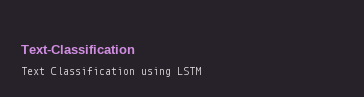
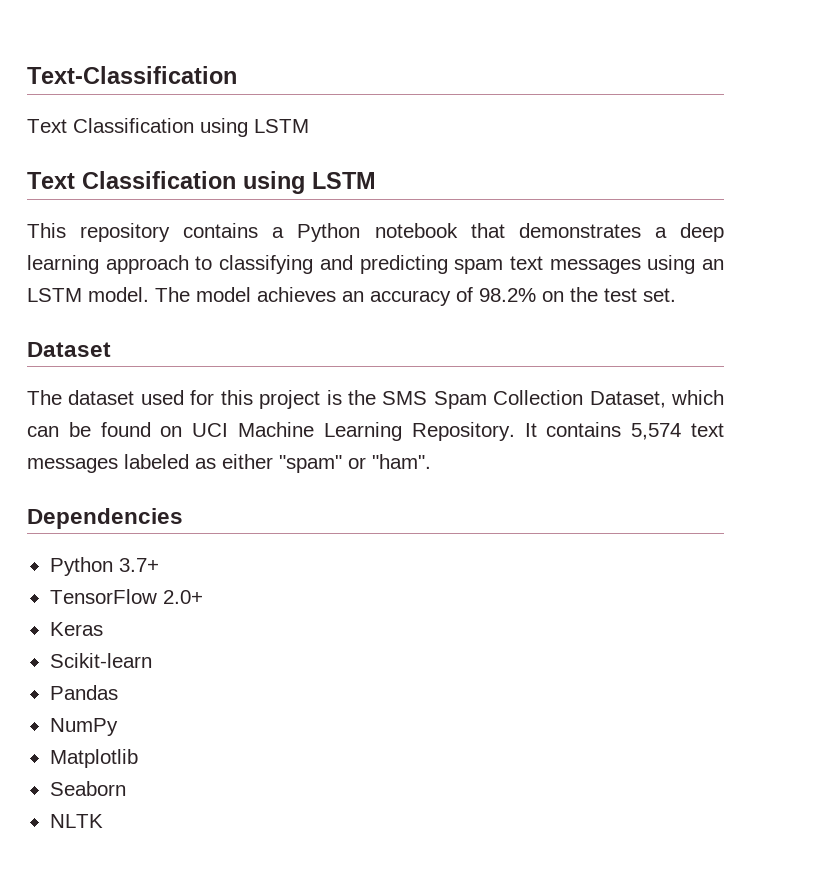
  Text-Classification
  Text Classification using LSTM
+ Text Classification using LSTM
+ This repository contains a Python notebook that demonstrates a deep learning approach to classifying and predicting spam text messages using an LSTM model. The model achieves an accuracy of 98.2% on the test set.
+ Dataset
+ The dataset used for this project is the SMS Spam Collection Dataset, which can be found on UCI Machine Learning Repository. It contains 5,574 text messages labeled as either "spam" or "ham".
+ Dependencies
+ Python 3.7+
+ TensorFlow 2.0+
+ Keras
+ Scikit-learn
+ Pandas
+ NumPy
+ Matplotlib
+ Seaborn
+ NLTK

